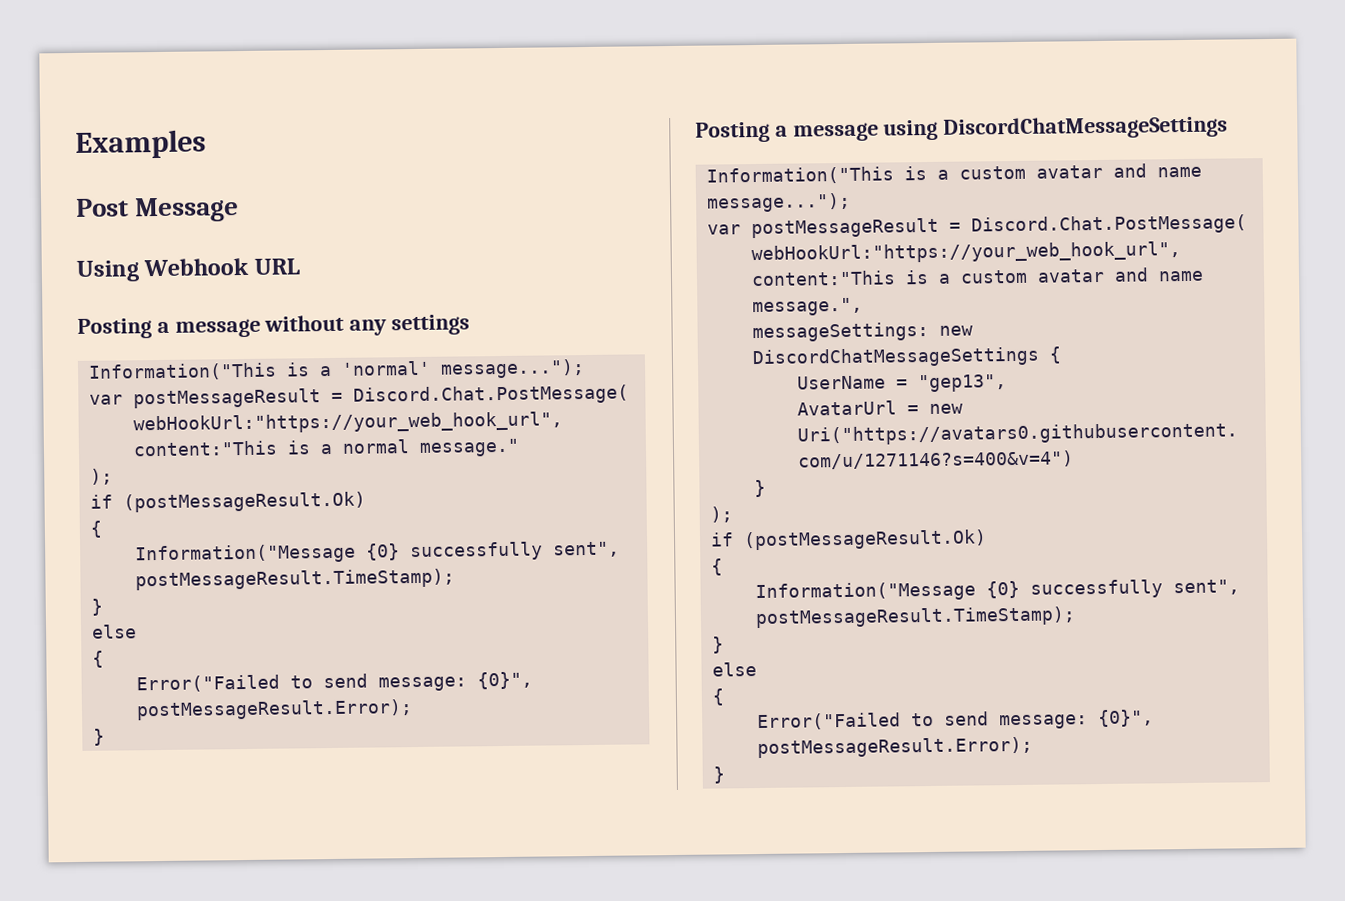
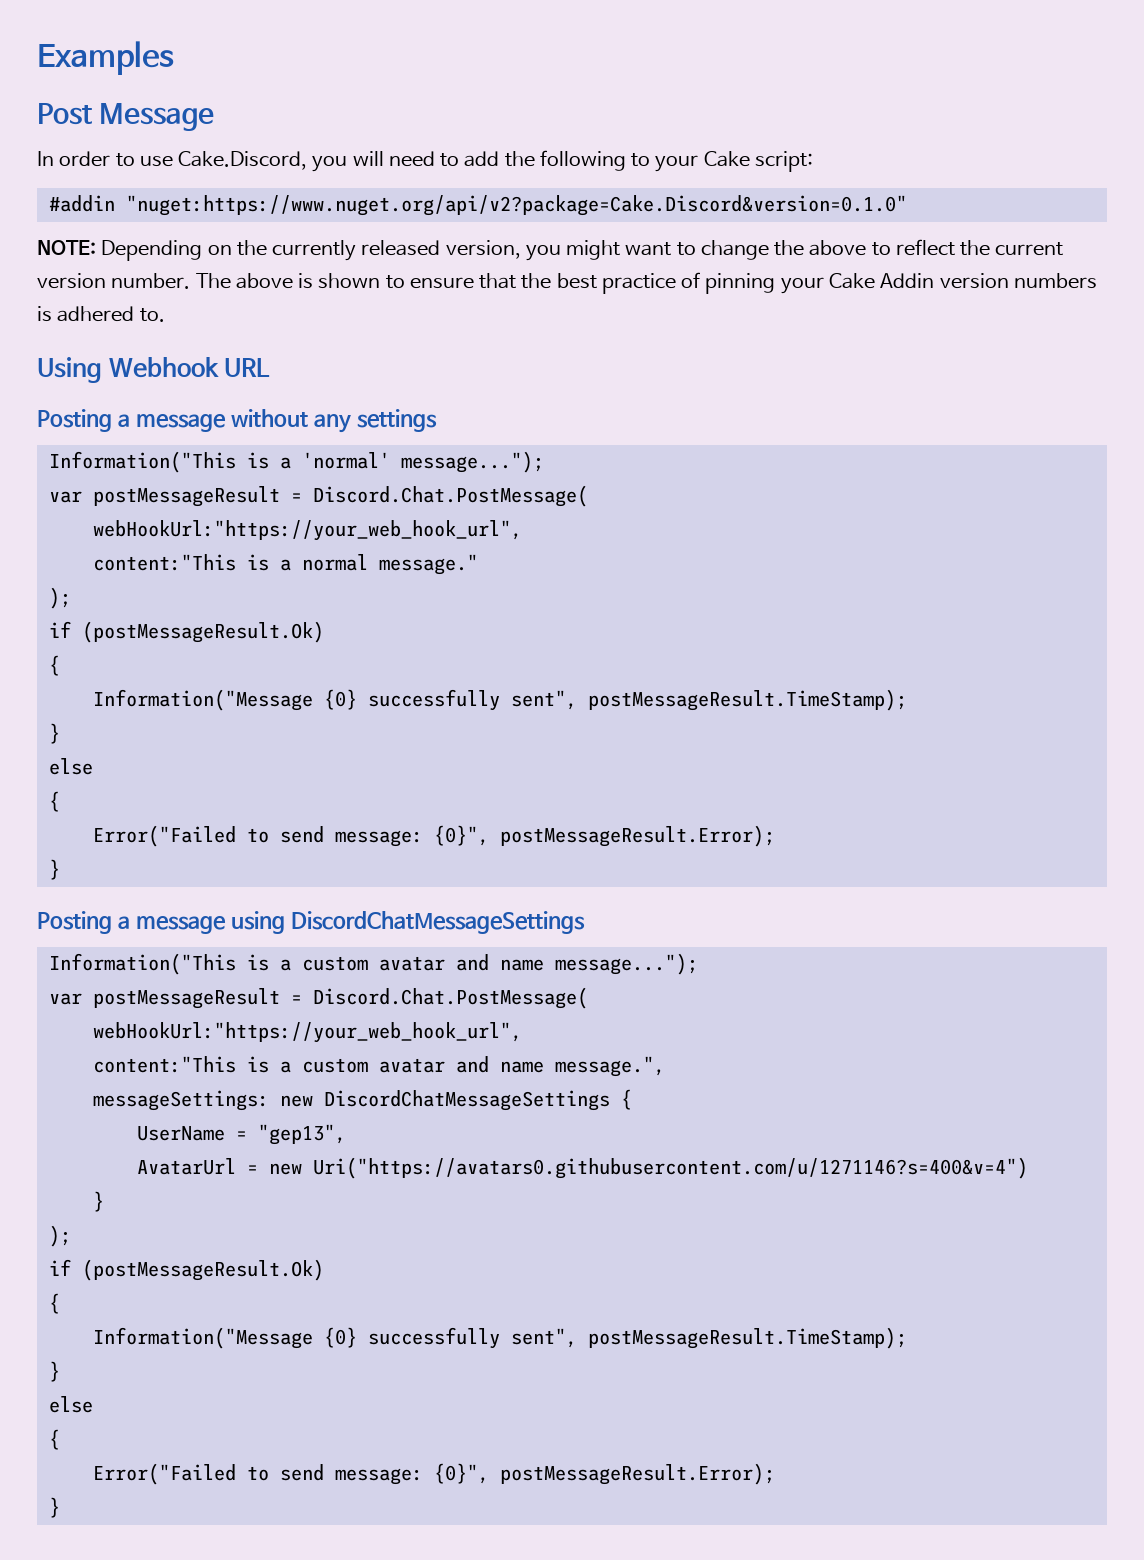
+ In order to use Cake.Discord, you will need to add the following to your Cake script:
+ #addin "nuget:https://www.nuget.org/api/v2?package=Cake.Discord&version=0.1.0"
+ NOTE: Depending on the currently released version, you might want to change the above to reflect the current version number. The above is shown to ensure that the best practice of pinning your Cake Addin version numbers is adhered to.

